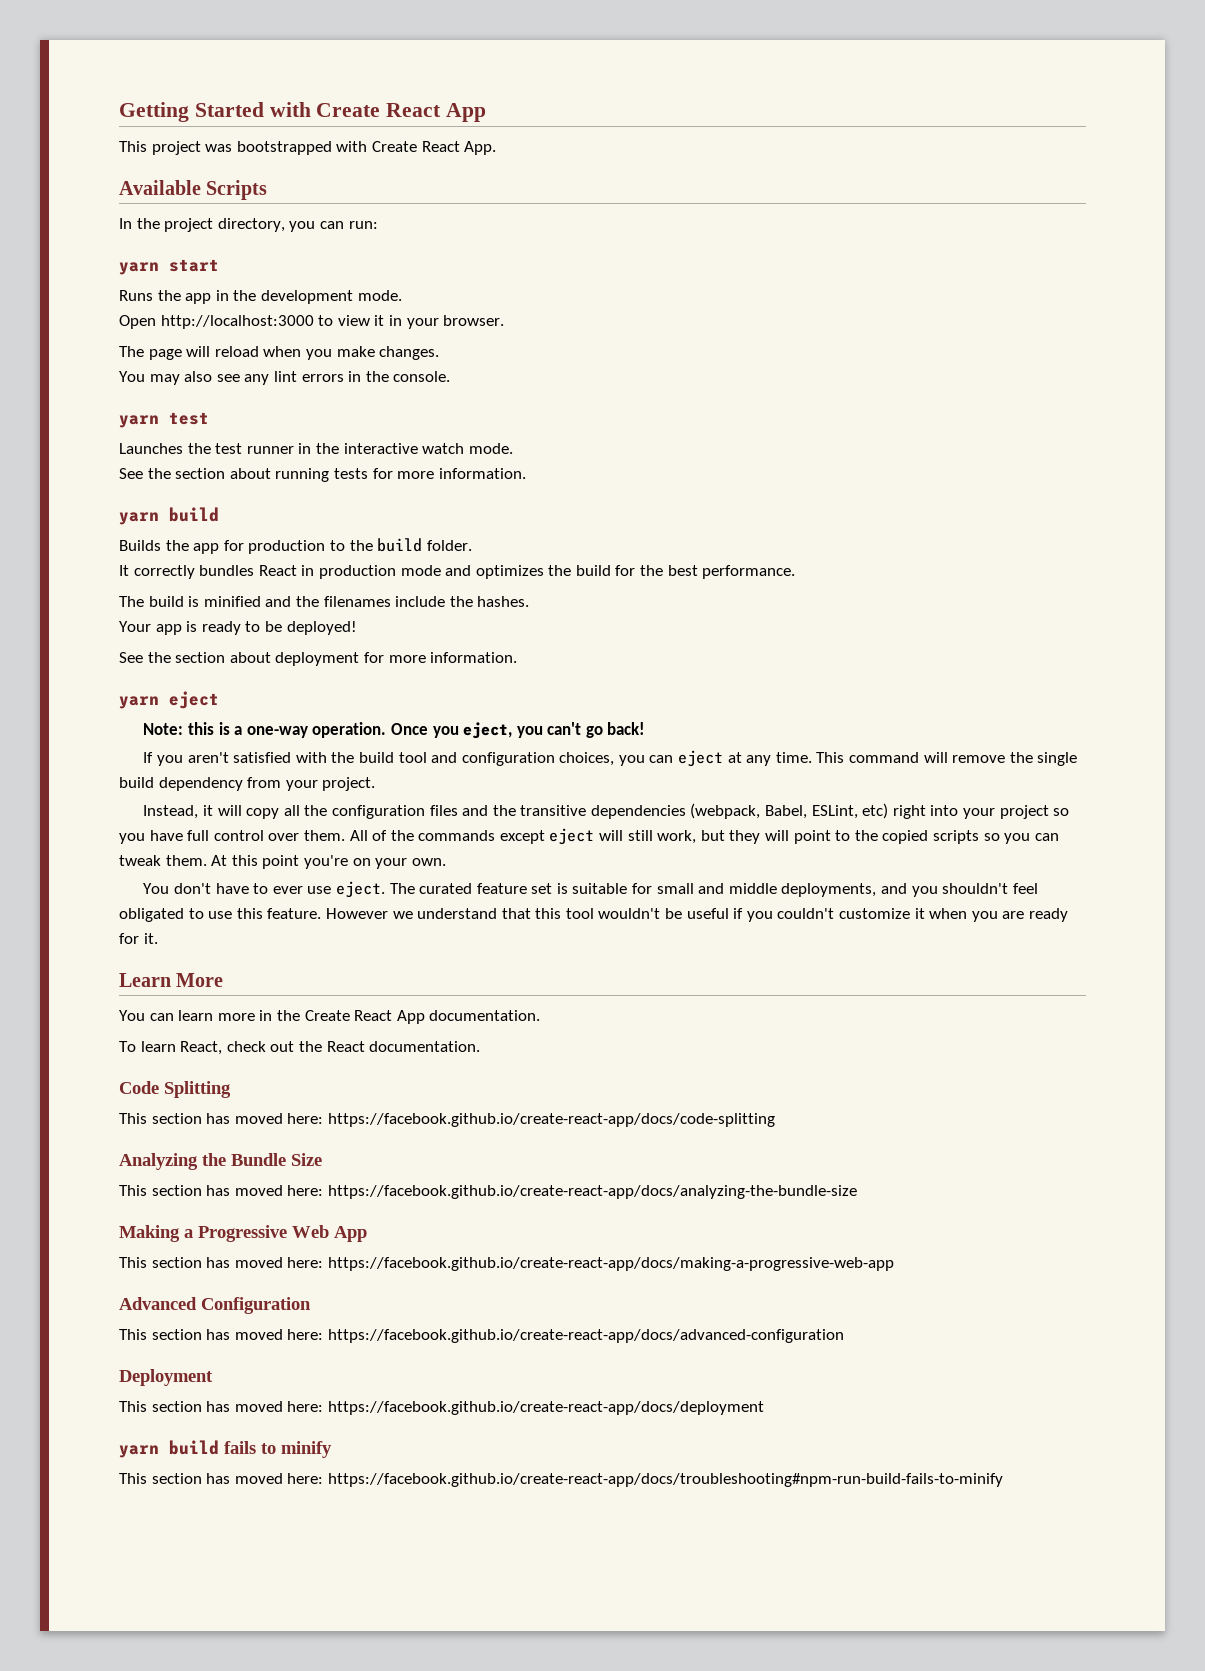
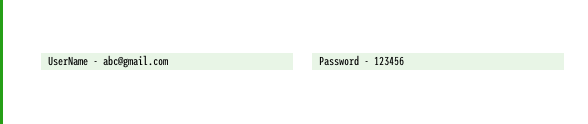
- Getting Started with Create React App
- This project was bootstrapped with Create React App.
- Available Scripts
- In the project directory, you can run:
- yarn start
- Runs the app in the development mode.
- Open http://localhost:3000 to view it in your browser.
- The page will reload when you make changes.
- You may also see any lint errors in the console.
- yarn test
- Launches the test runner in the interactive watch mode.
- See the section about running tests for more information.
- yarn build
- Builds the app for production to the build folder.
- It correctly bundles React in production mode and optimizes the build for the best performance.
- The build is minified and the filenames include the hashes.
- Your app is ready to be deployed!
- See the section about deployment for more information.
- yarn eject
- Note: this is a one-way operation. Once you eject, you can't go back!
- If you aren't satisfied with the build tool and configuration choices, you can eject at any time. This command will remove the single build dependency from your project.
- Instead, it will copy all the configuration files and the transitive dependencies (webpack, Babel, ESLint, etc) right into your project so you have full control over them. All of the commands except eject will still work, but they will point to the copied scripts so you can tweak them. At this point you're on your own.
- You don't have to ever use eject. The curated feature set is suitable for small and middle deployments, and you shouldn't feel obligated to use this feature. However we understand that this tool wouldn't be useful if you couldn't customize it when you are ready for it.
- Learn More
- You can learn more in the Create React App documentation.
- To learn React, check out the React documentation.
- Code Splitting
- This section has moved here: https://facebook.github.io/create-react-app/docs/code-splitting
- Analyzing the Bundle Size
- This section has moved here: https://facebook.github.io/create-react-app/docs/analyzing-the-bundle-size
- Making a Progressive Web App
- This section has moved here: https://facebook.github.io/create-react-app/docs/making-a-progressive-web-app
- Advanced Configuration
- This section has moved here: https://facebook.github.io/create-react-app/docs/advanced-configuration
- Deployment
- This section has moved here: https://facebook.github.io/create-react-app/docs/deployment
- yarn build fails to minify
- This section has moved here: https://facebook.github.io/create-react-app/docs/troubleshooting#npm-run-build-fails-to-minify
+ UserName - abc@gmail.com
+ Password - 123456

